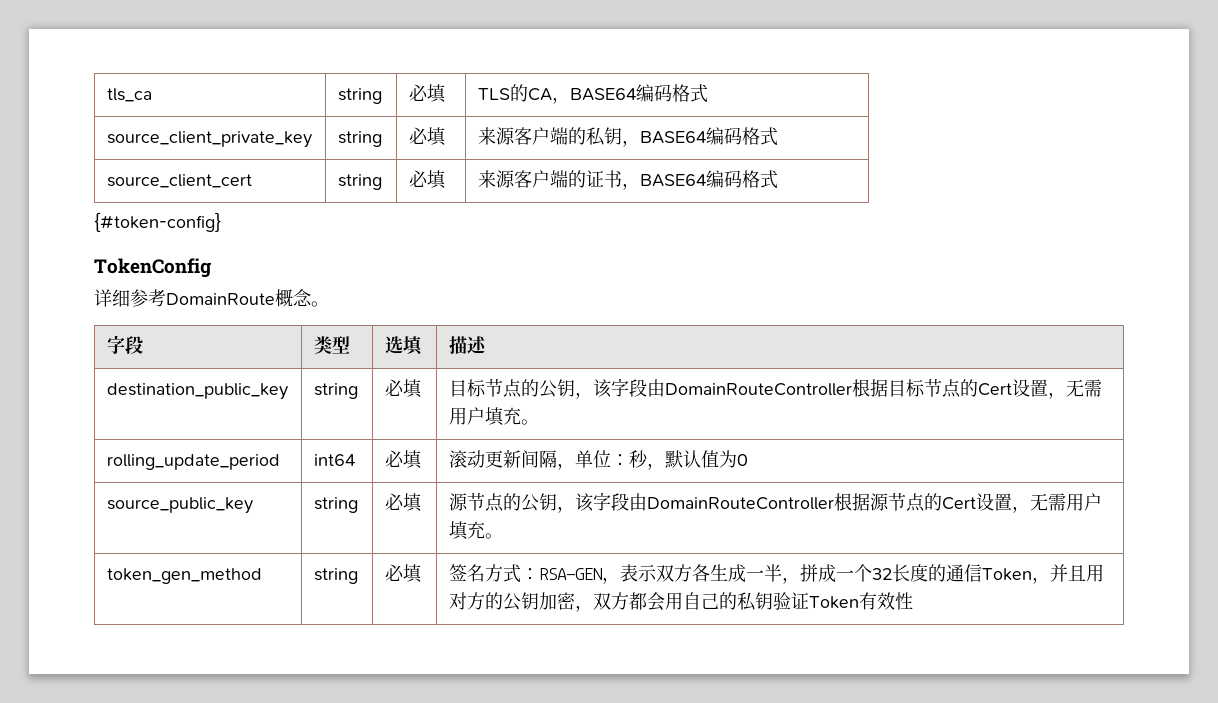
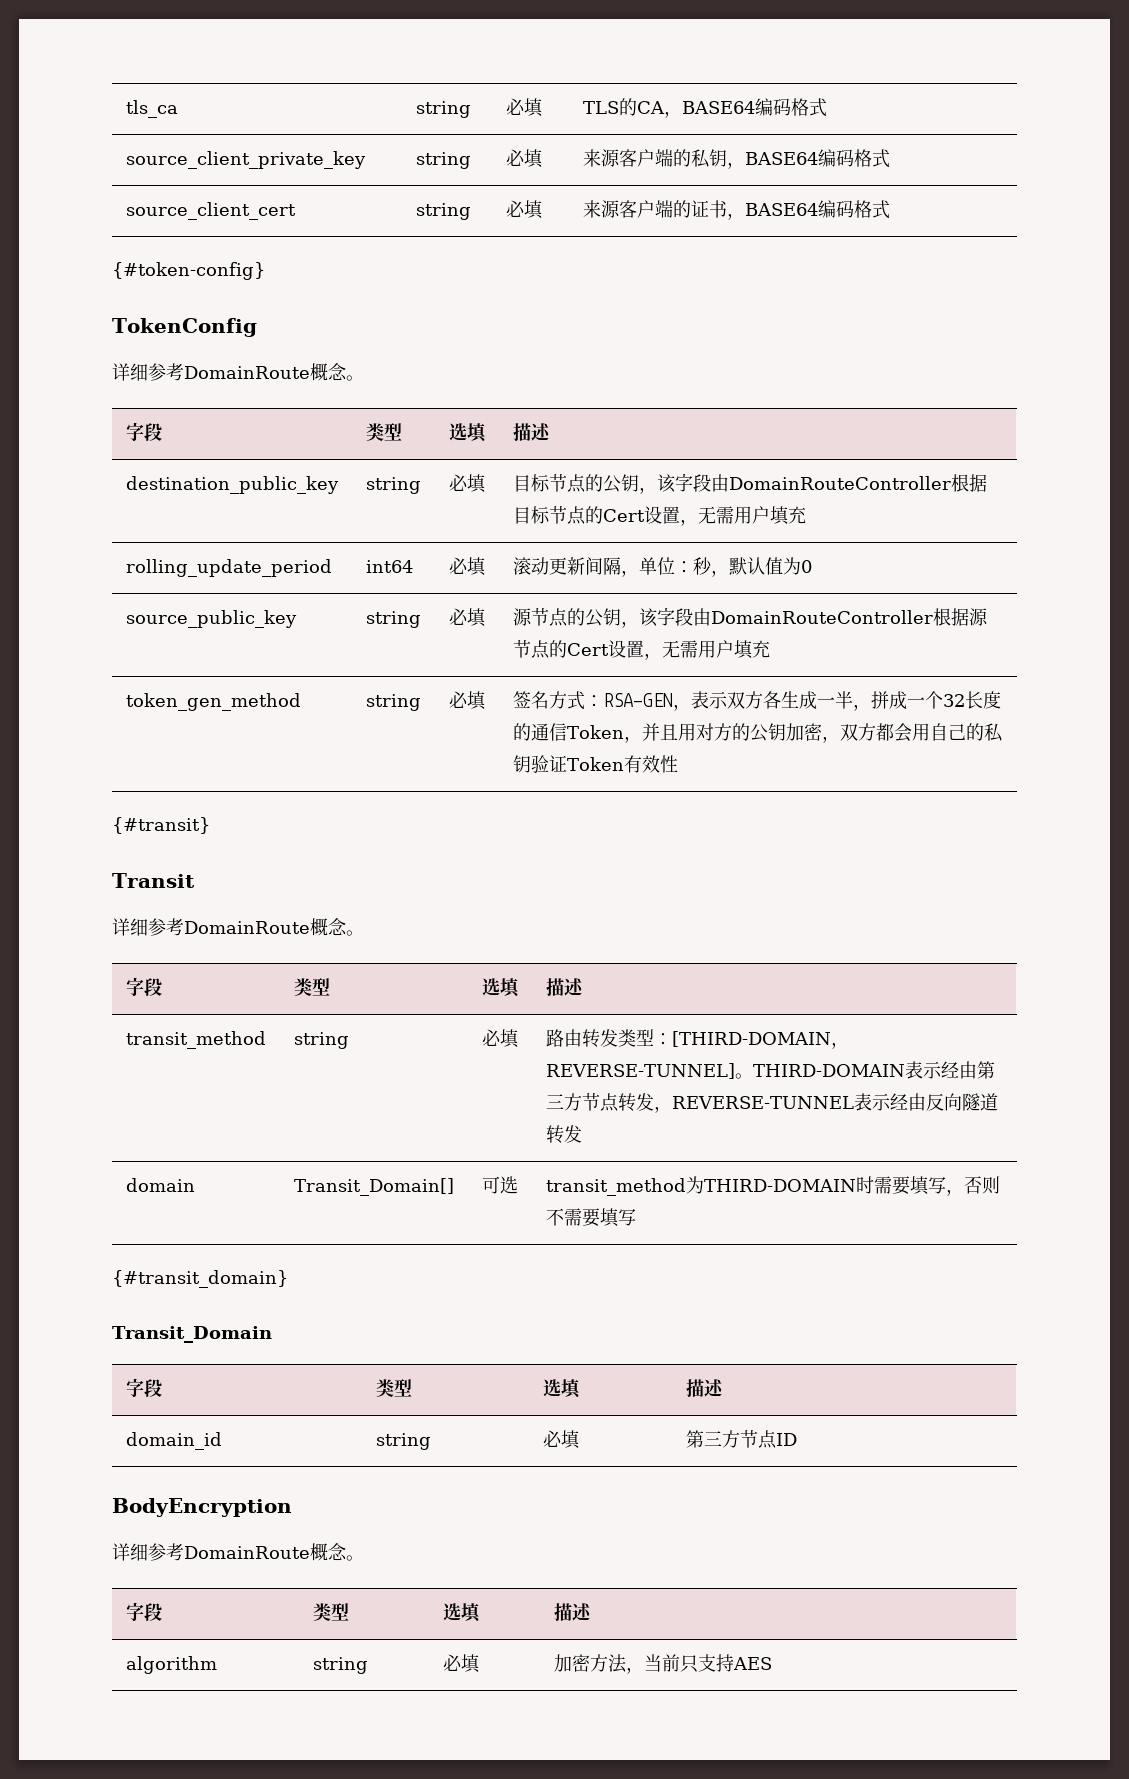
- destination_public_key | string | 必填 | 目标节点的公钥，该字段由DomainRouteController根据目标节点的Cert设置，无需用户填充。
+ destination_public_key | string | 必填 | 目标节点的公钥，该字段由DomainRouteController根据目标节点的Cert设置，无需用户填充
- source_public_key | string | 必填 | 源节点的公钥，该字段由DomainRouteController根据源节点的Cert设置，无需用户填充。
+ source_public_key | string | 必填 | 源节点的公钥，该字段由DomainRouteController根据源节点的Cert设置，无需用户填充
+ {#transit}
+ Transit
+ 详细参考DomainRoute概念。
+ 字段 | 类型 | 选填 | 描述
+ transit_method | string | 必填 | 路由转发类型：[THIRD-DOMAIN，REVERSE-TUNNEL]。THIRD-DOMAIN表示经由第三方节点转发，REVERSE-TUNNEL表示经由反向隧道转发
+ domain | Transit_Domain[] | 可选 | transit_method为THIRD-DOMAIN时需要填写，否则不需要填写
+ {#transit_domain}
+ Transit_Domain
+ 字段 | 类型 | 选填 | 描述
+ domain_id | string | 必填 | 第三方节点ID
+ BodyEncryption
+ 详细参考DomainRoute概念。
+ 字段 | 类型 | 选填 | 描述
+ algorithm | string | 必填 | 加密方法，当前只支持AES

